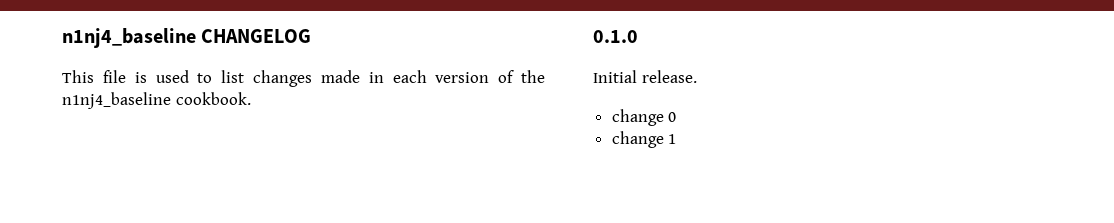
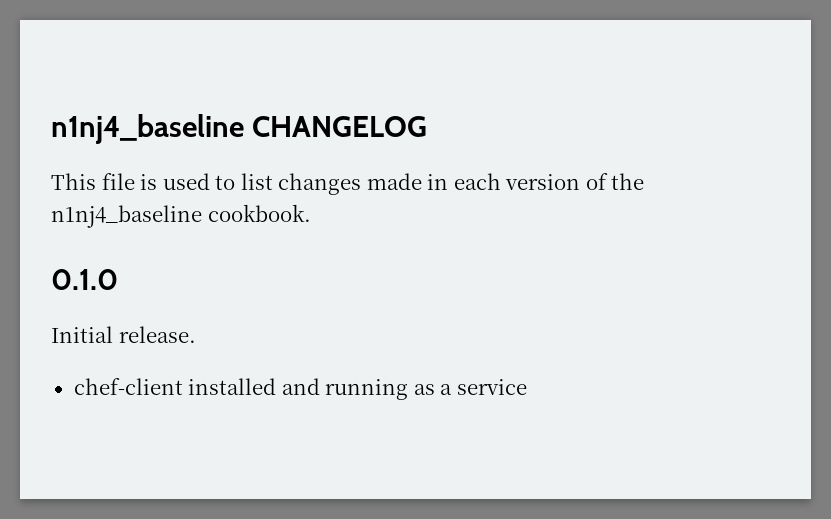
- change 0
- change 1
+ chef-client installed and running as a service

